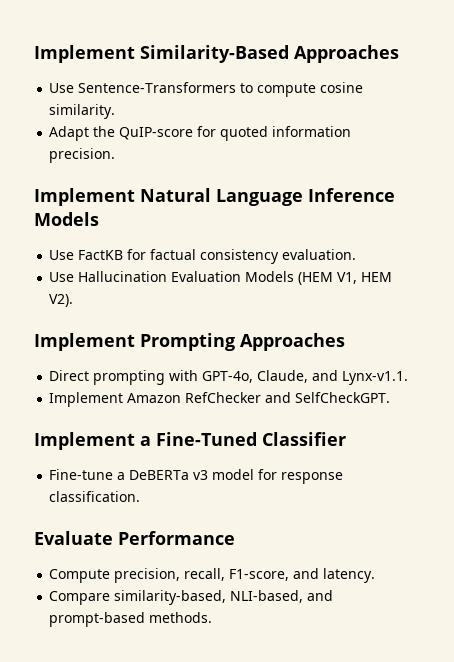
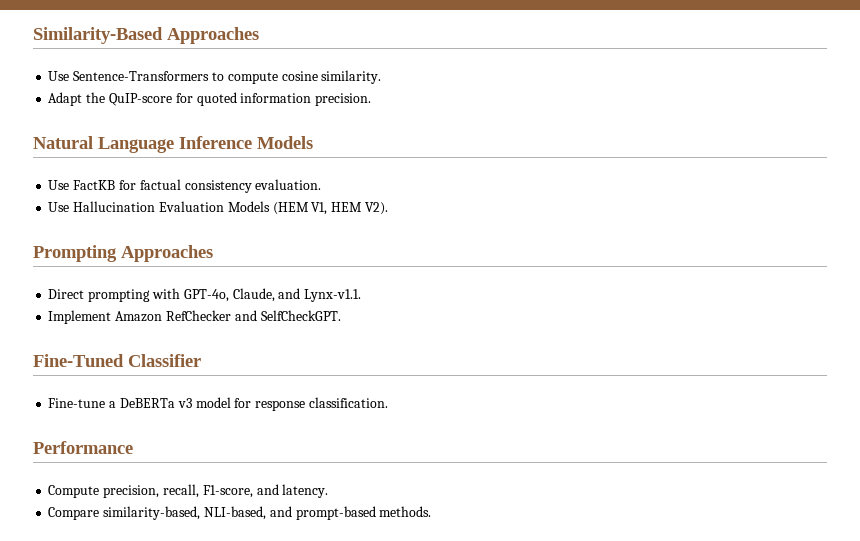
- Implement Similarity-Based Approaches
+ Similarity-Based Approaches
- Implement Natural Language Inference Models
+ Natural Language Inference Models
- Implement Prompting Approaches
+ Prompting Approaches
- Implement a Fine-Tuned Classifier
+ Fine-Tuned Classifier
- Evaluate Performance
+ Performance

